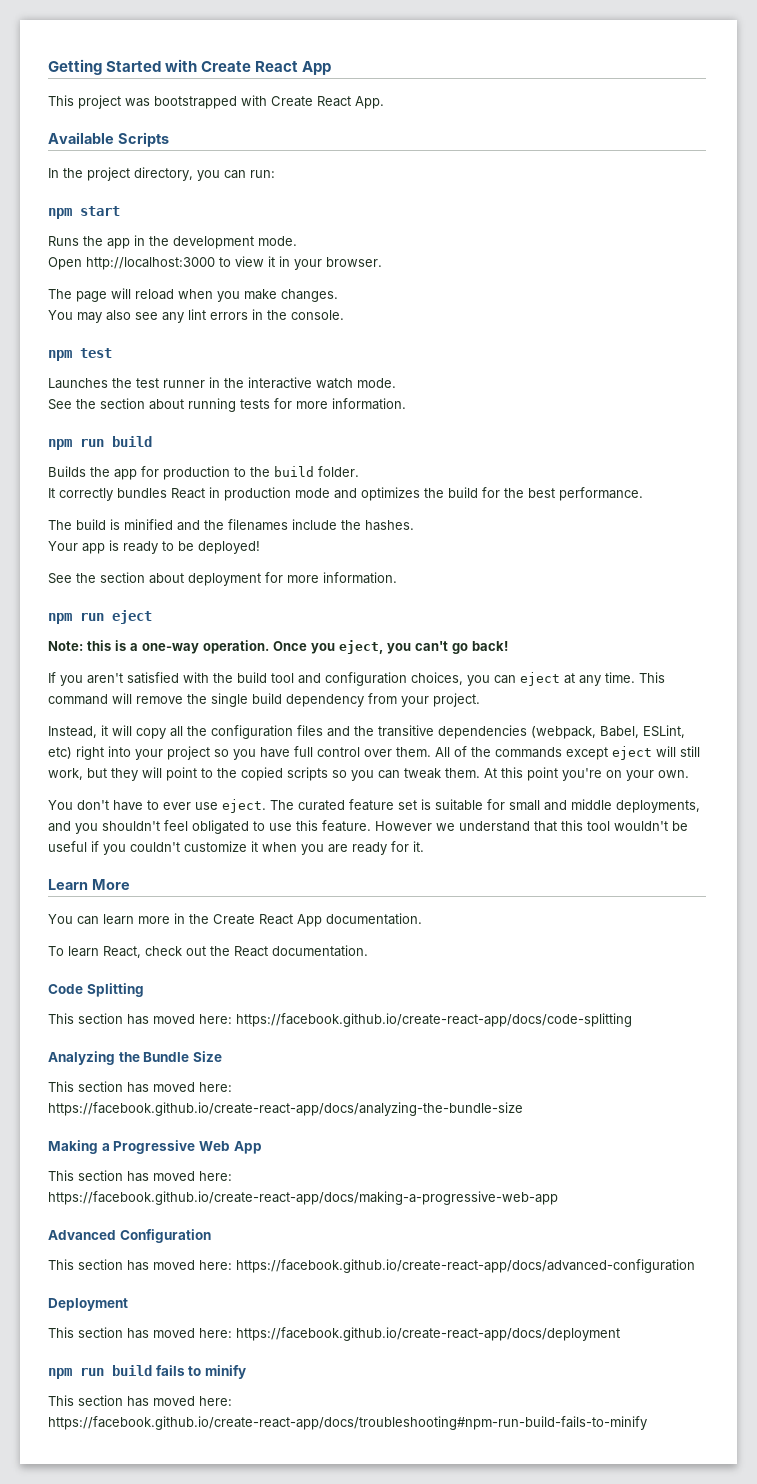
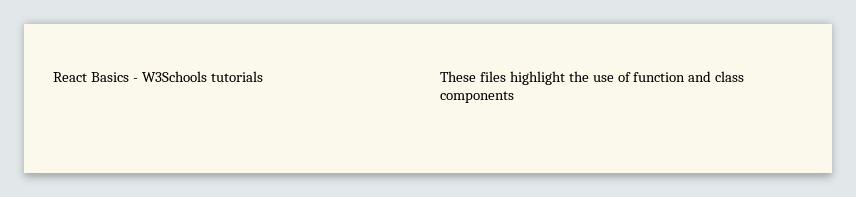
- Getting Started with Create React App
- This project was bootstrapped with Create React App.
- Available Scripts
- In the project directory, you can run:
- npm start
- Runs the app in the development mode.
- Open http://localhost:3000 to view it in your browser.
- The page will reload when you make changes.
- You may also see any lint errors in the console.
- npm test
- Launches the test runner in the interactive watch mode.
- See the section about running tests for more information.
- npm run build
- Builds the app for production to the build folder.
- It correctly bundles React in production mode and optimizes the build for the best performance.
- The build is minified and the filenames include the hashes.
- Your app is ready to be deployed!
- See the section about deployment for more information.
- npm run eject
- Note: this is a one-way operation. Once you eject, you can't go back!
- If you aren't satisfied with the build tool and configuration choices, you can eject at any time. This command will remove the single build dependency from your project.
- Instead, it will copy all the configuration files and the transitive dependencies (webpack, Babel, ESLint, etc) right into your project so you have full control over them. All of the commands except eject will still work, but they will point to the copied scripts so you can tweak them. At this point you're on your own.
- You don't have to ever use eject. The curated feature set is suitable for small and middle deployments, and you shouldn't feel obligated to use this feature. However we understand that this tool wouldn't be useful if you couldn't customize it when you are ready for it.
- Learn More
- You can learn more in the Create React App documentation.
- To learn React, check out the React documentation.
- Code Splitting
- This section has moved here: https://facebook.github.io/create-react-app/docs/code-splitting
- Analyzing the Bundle Size
- This section has moved here: https://facebook.github.io/create-react-app/docs/analyzing-the-bundle-size
- Making a Progressive Web App
- This section has moved here: https://facebook.github.io/create-react-app/docs/making-a-progressive-web-app
- Advanced Configuration
- This section has moved here: https://facebook.github.io/create-react-app/docs/advanced-configuration
- Deployment
- This section has moved here: https://facebook.github.io/create-react-app/docs/deployment
- npm run build fails to minify
- This section has moved here: https://facebook.github.io/create-react-app/docs/troubleshooting#npm-run-build-fails-to-minify
+ React Basics - W3Schools tutorials
+ These files highlight the use of function and class components

